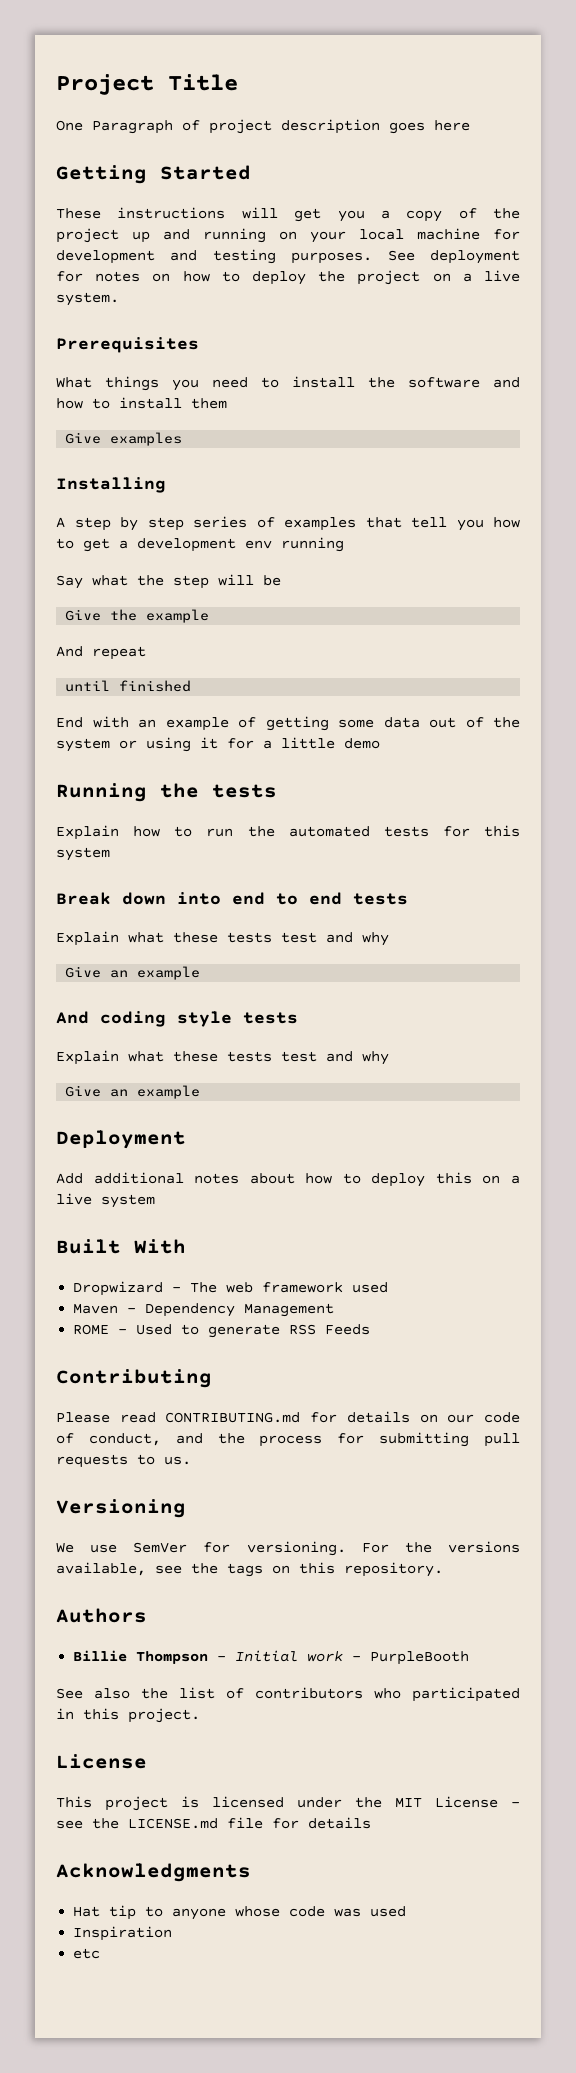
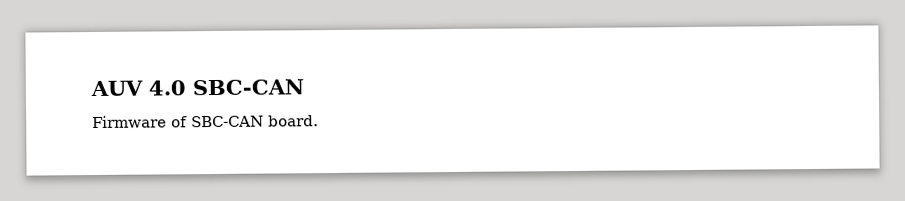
- Project Title
- One Paragraph of project description goes here
- Getting Started
- These instructions will get you a copy of the project up and running on your local machine for development and testing purposes. See deployment for notes on how to deploy the project on a live system.
- Prerequisites
- What things you need to install the software and how to install them
- Give examples
- Installing
- A step by step series of examples that tell you how to get a development env running
- Say what the step will be
- Give the example
- And repeat
- until finished
- End with an example of getting some data out of the system or using it for a little demo
- Running the tests
- Explain how to run the automated tests for this system
- Break down into end to end tests
- Explain what these tests test and why
- Give an example
- And coding style tests
- Explain what these tests test and why
- Give an example
- Deployment
- Add additional notes about how to deploy this on a live system
- Built With
- Dropwizard - The web framework used
- Maven - Dependency Management
- ROME - Used to generate RSS Feeds
- Contributing
- Please read CONTRIBUTING.md for details on our code of conduct, and the process for submitting pull requests to us.
- Versioning
- We use SemVer for versioning. For the versions available, see the tags on this repository.
- Authors
- Billie Thompson - Initial work - PurpleBooth
- See also the list of contributors who participated in this project.
- License
- This project is licensed under the MIT License - see the LICENSE.md file for details
- Acknowledgments
- Hat tip to anyone whose code was used
- Inspiration
- etc
+ AUV 4.0 SBC-CAN
+ Firmware of SBC-CAN board.

